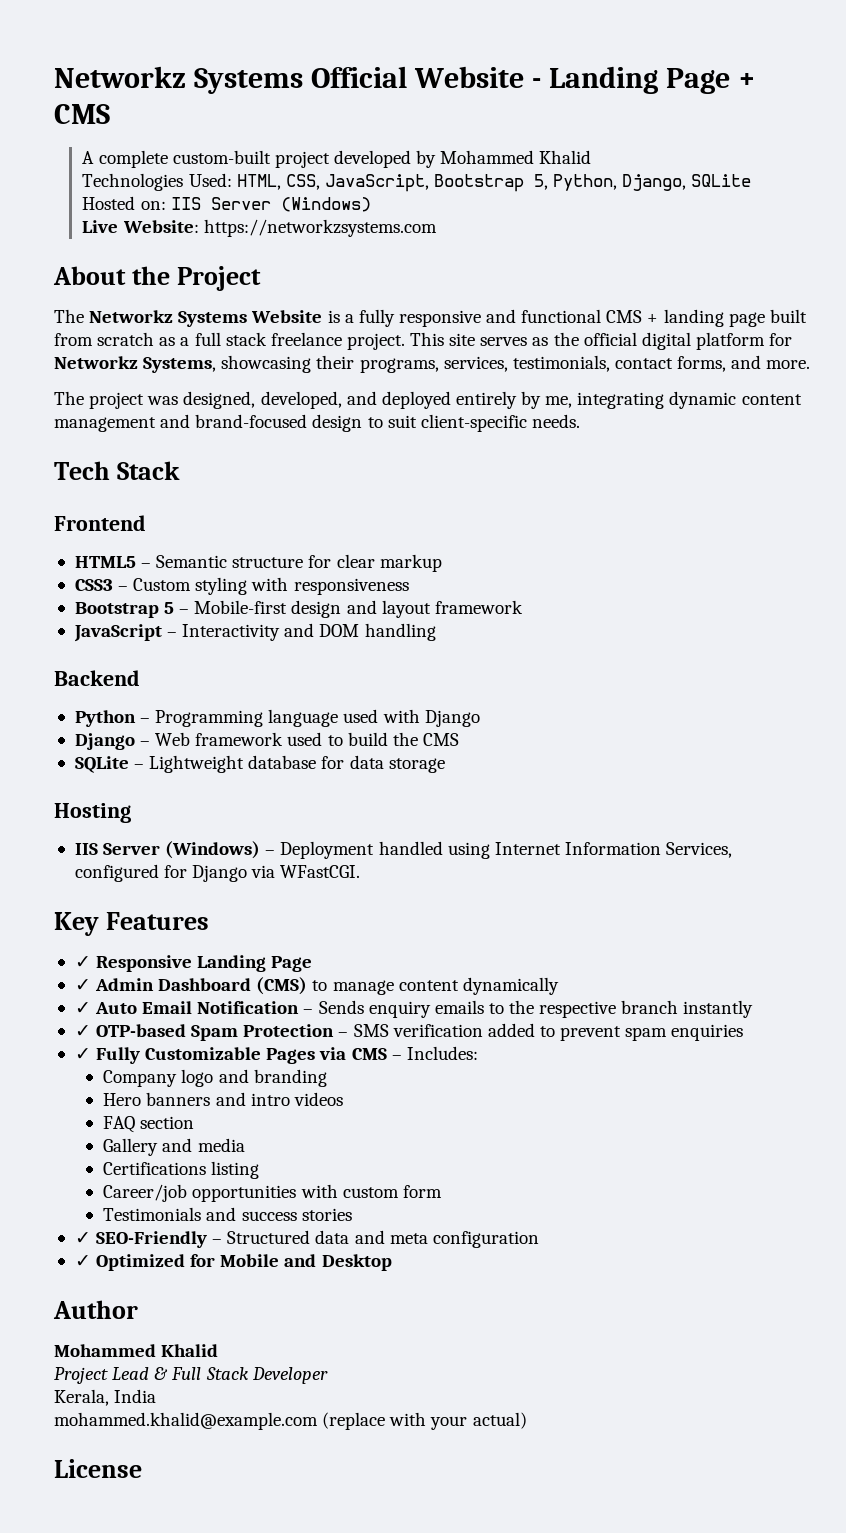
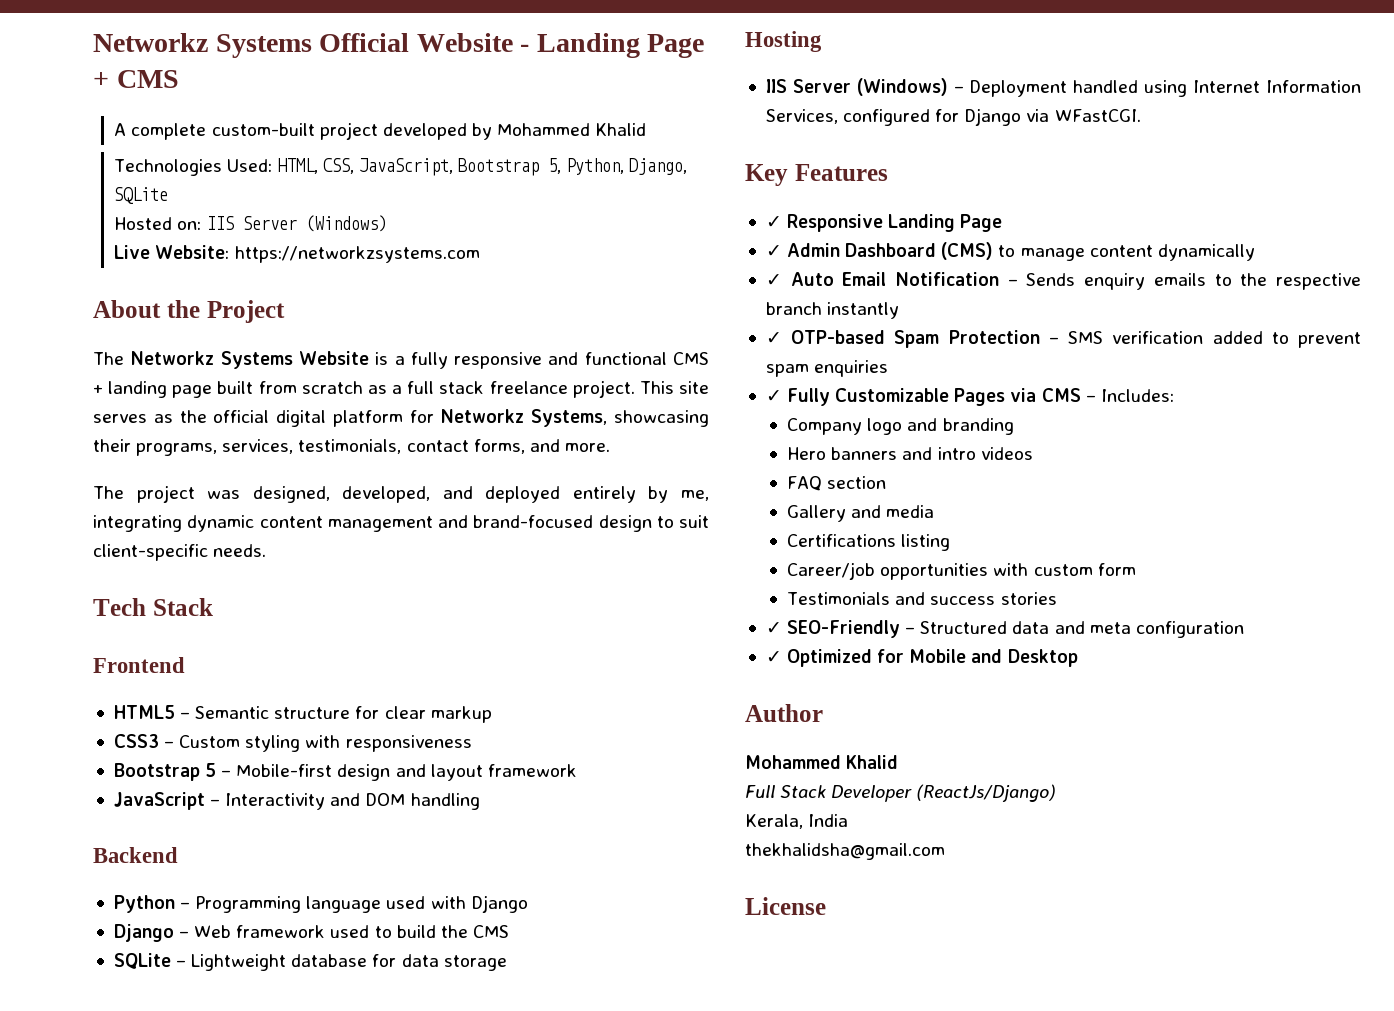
- Project Lead & Full Stack Developer
+ Full Stack Developer (ReactJs/Django)
- mohammed.khalid@example.com (replace with your actual)
+ thekhalidsha@gmail.com

